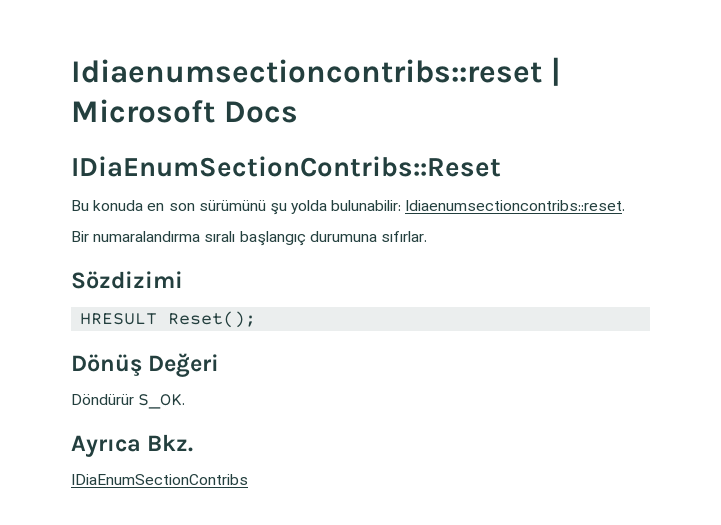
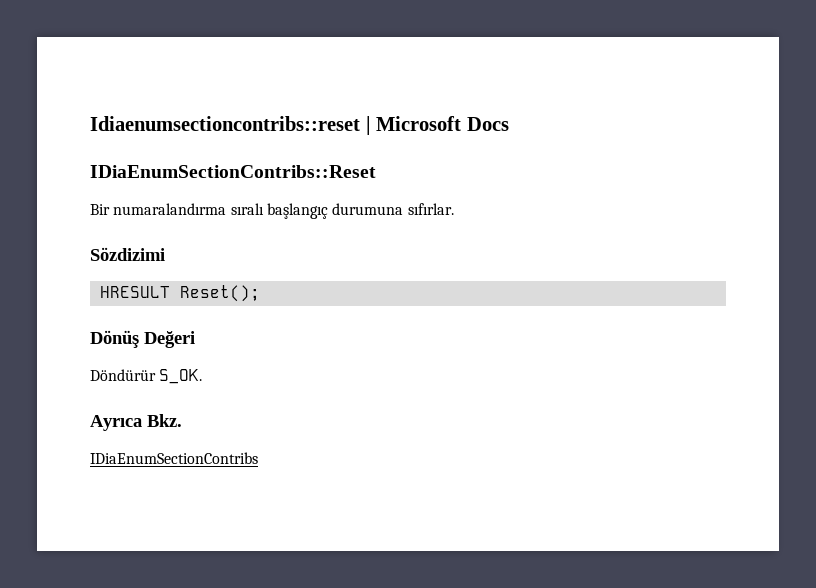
- Bu konuda en son sürümünü şu yolda bulunabilir: Idiaenumsectioncontribs::reset.

